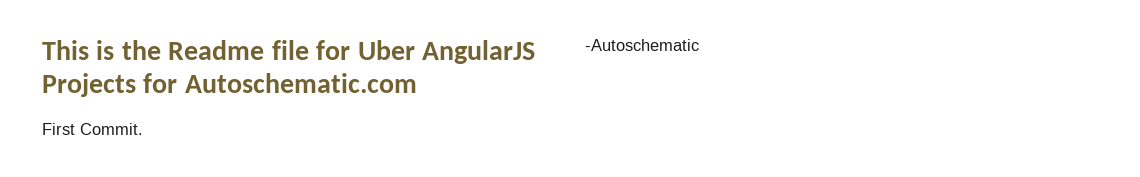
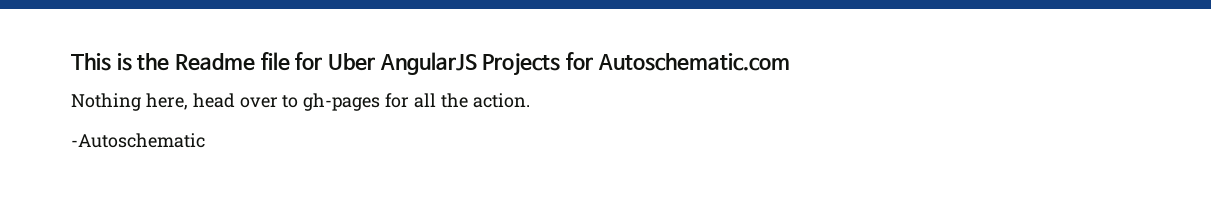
- First Commit.
+ Nothing here, head over to gh-pages for all the action.

